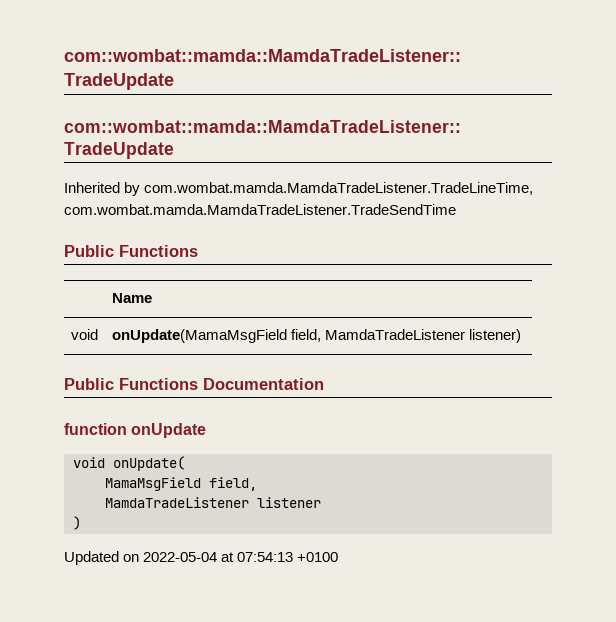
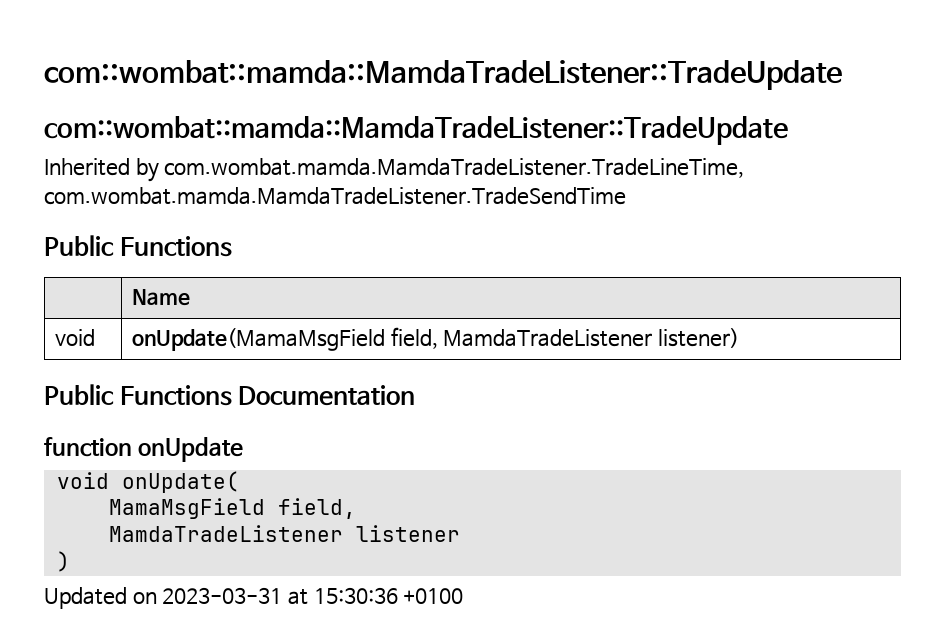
- Updated on 2022-05-04 at 07:54:13 +0100
+ Updated on 2023-03-31 at 15:30:36 +0100

